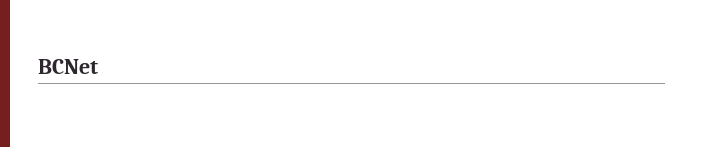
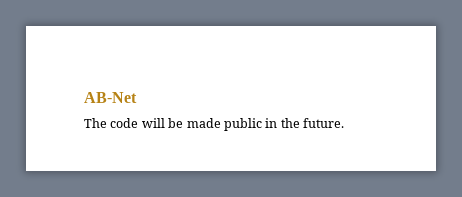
- BCNet
+ AB-Net
+ The code will be made public in the future.

